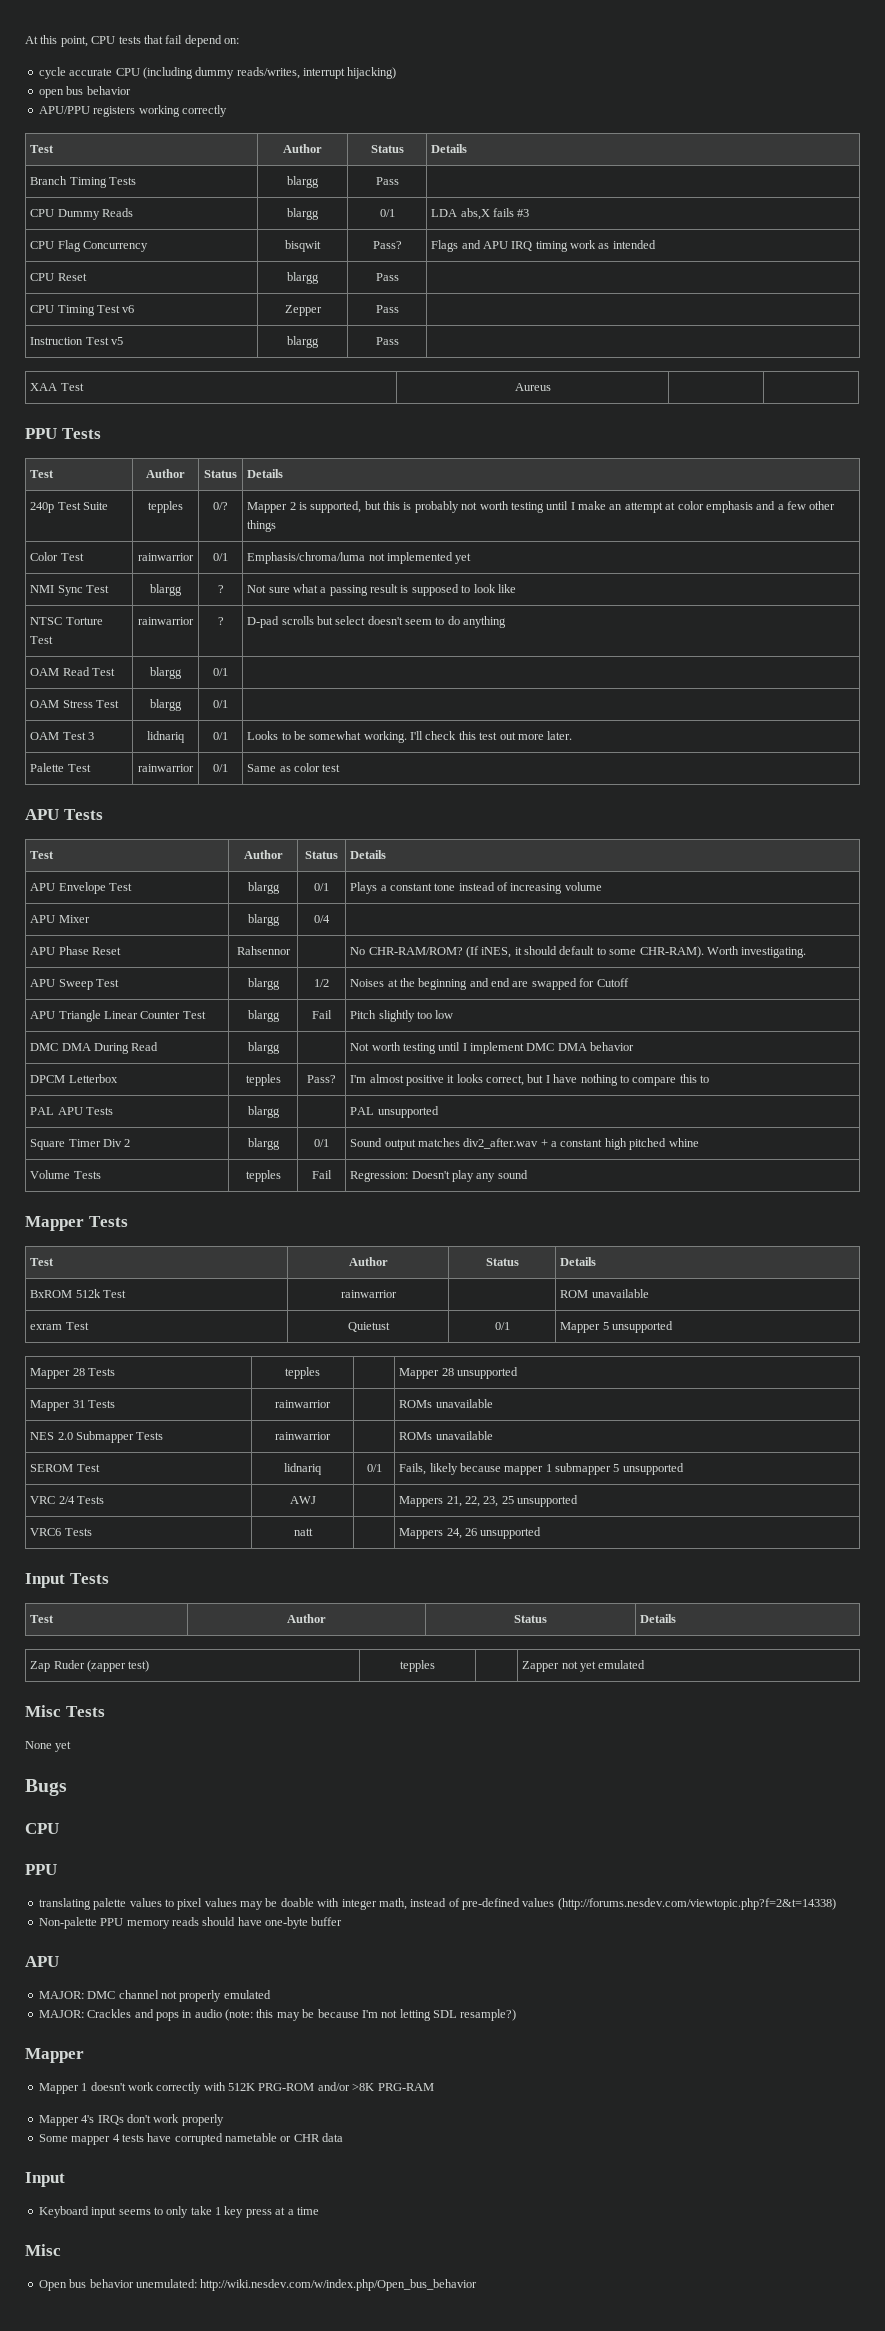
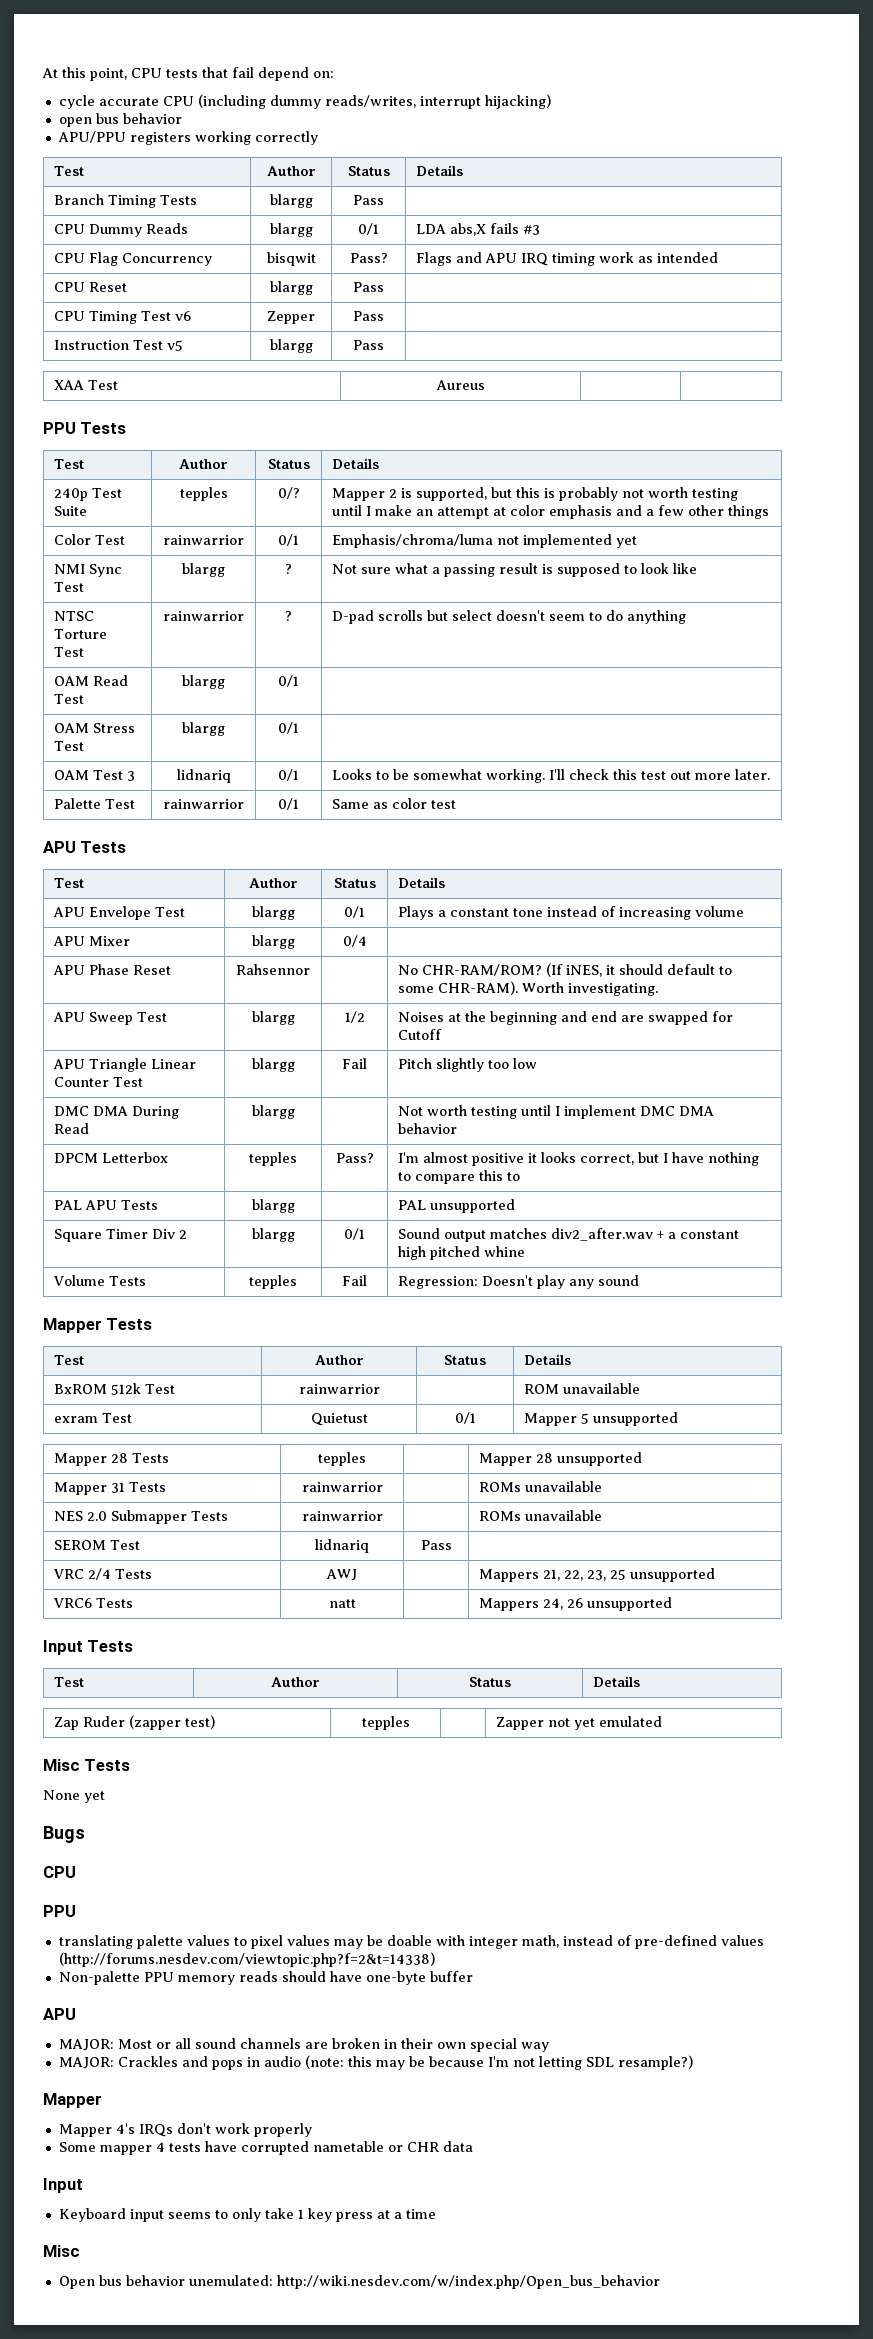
- SEROM Test | lidnariq | 0/1 | Fails, likely because mapper 1 submapper 5 unsupported
+ SEROM Test | lidnariq | Pass |
- MAJOR: DMC channel not properly emulated
+ MAJOR: Most or all sound channels are broken in their own special way
- Mapper 1 doesn't work correctly with 512K PRG-ROM and/or >8K PRG-RAM

